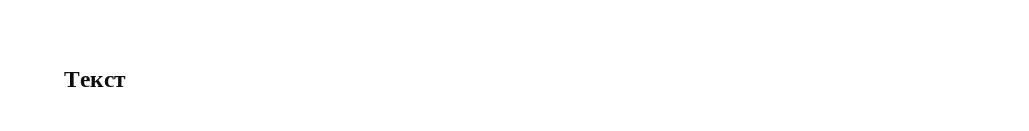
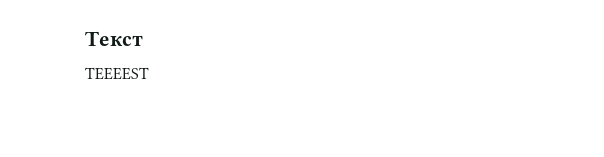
+ TEEEEST

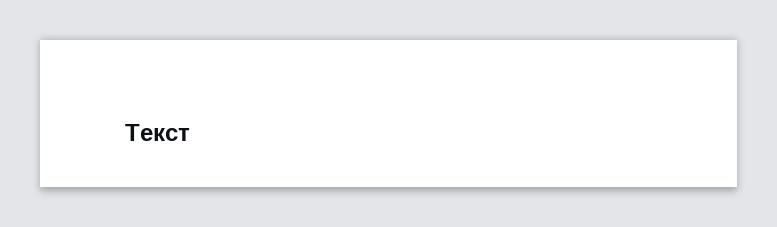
- TEEEEST

